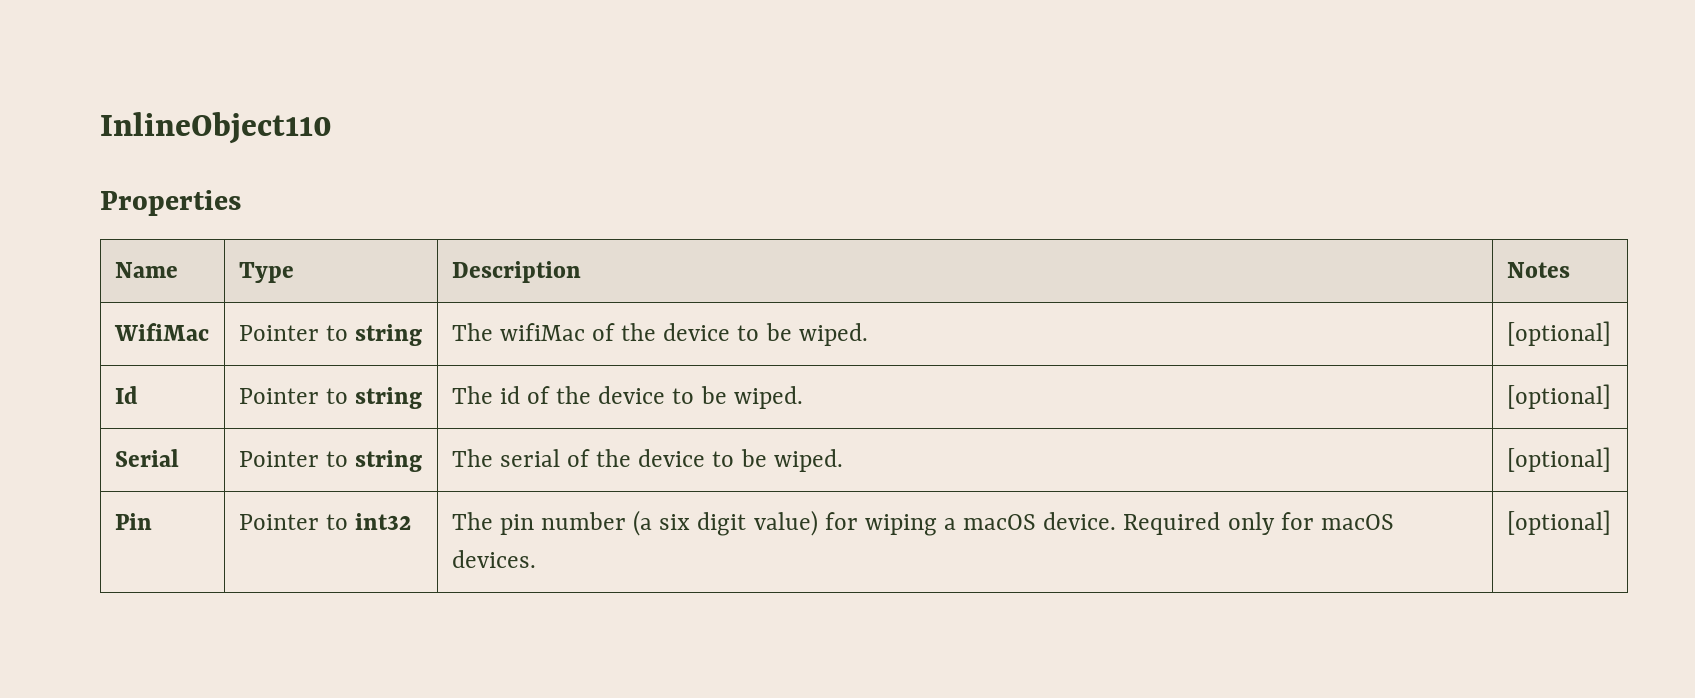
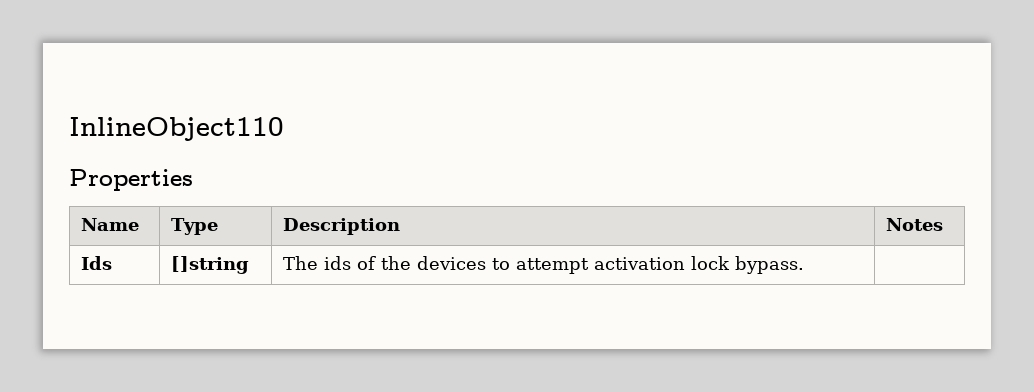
- WifiMac | Pointer to string | The wifiMac of the device to be wiped. | [optional]
- Id | Pointer to string | The id of the device to be wiped. | [optional]
- Serial | Pointer to string | The serial of the device to be wiped. | [optional]
- Pin | Pointer to int32 | The pin number (a six digit value) for wiping a macOS device. Required only for macOS devices. | [optional]
+ Ids | []string | The ids of the devices to attempt activation lock bypass. |

